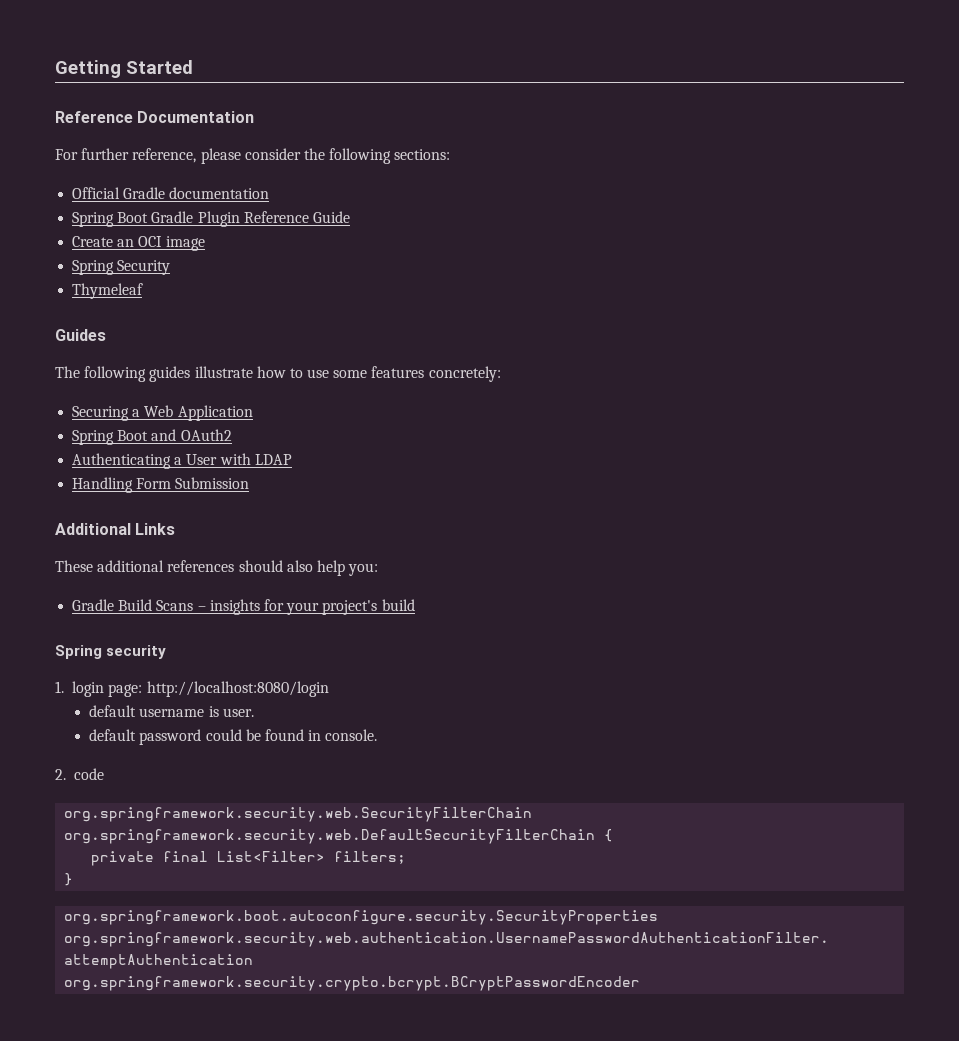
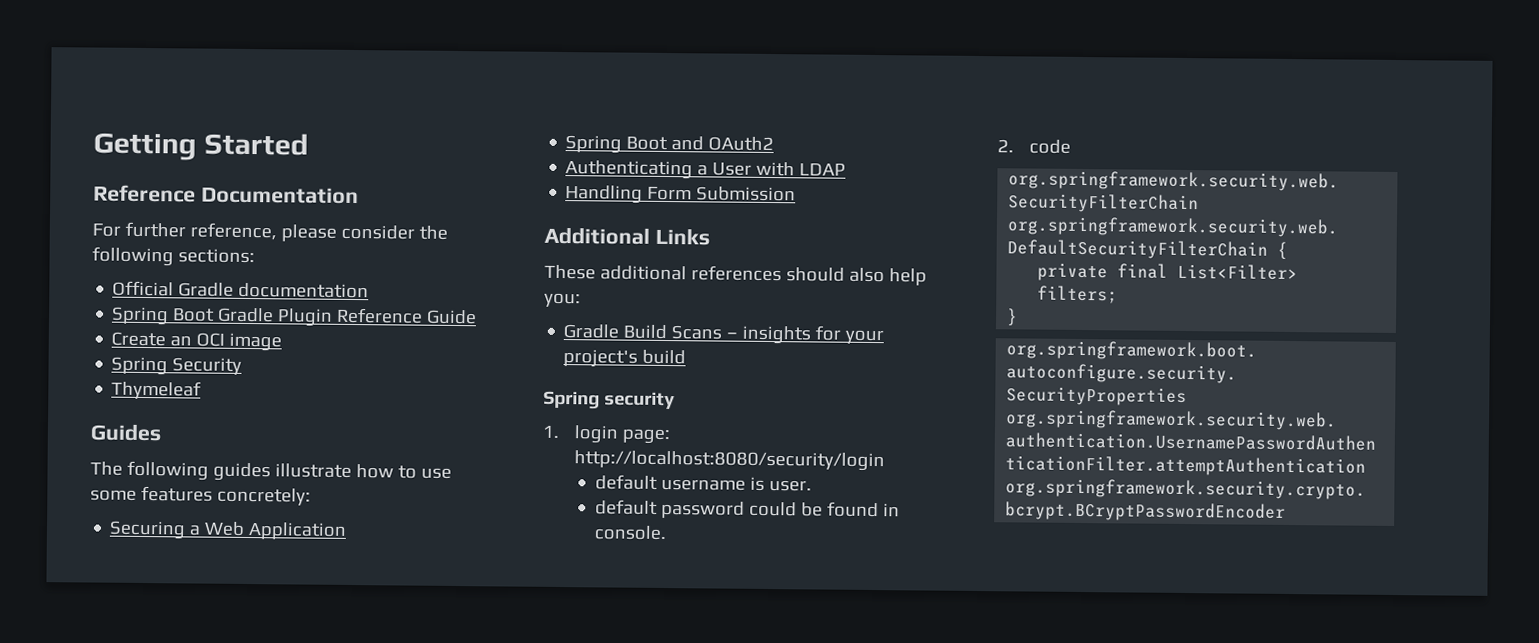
- 1. login page: http://localhost:8080/login
+ 1. login page: http://localhost:8080/security/login

